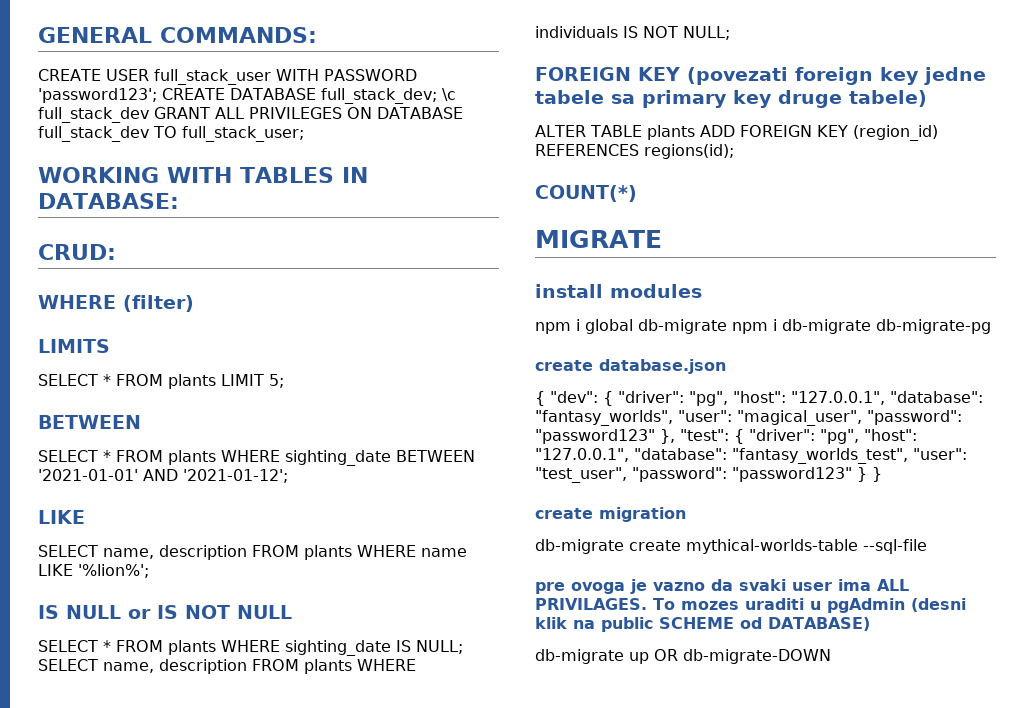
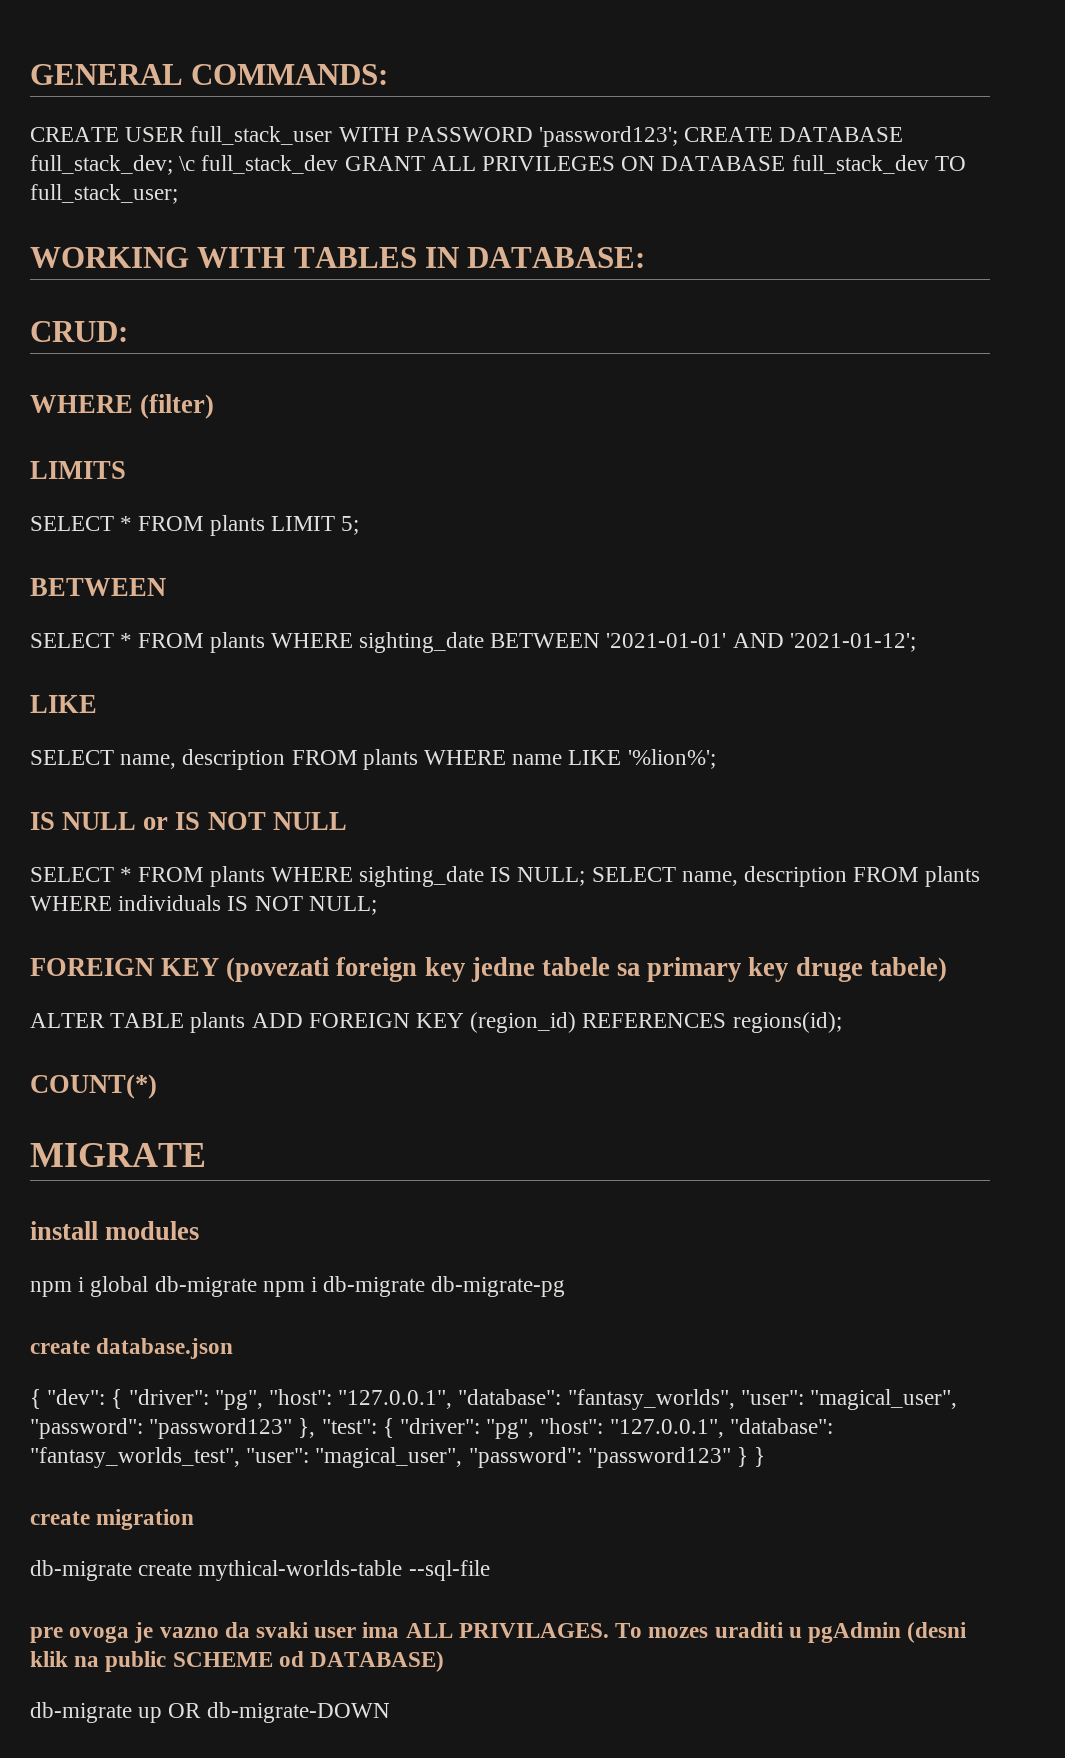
- { "dev": { "driver": "pg", "host": "127.0.0.1", "database": "fantasy_worlds", "user": "magical_user", "password": "password123" }, "test": { "driver": "pg", "host": "127.0.0.1", "database": "fantasy_worlds_test", "user": "test_user", "password": "password123" } }
+ { "dev": { "driver": "pg", "host": "127.0.0.1", "database": "fantasy_worlds", "user": "magical_user", "password": "password123" }, "test": { "driver": "pg", "host": "127.0.0.1", "database": "fantasy_worlds_test", "user": "magical_user", "password": "password123" } }

